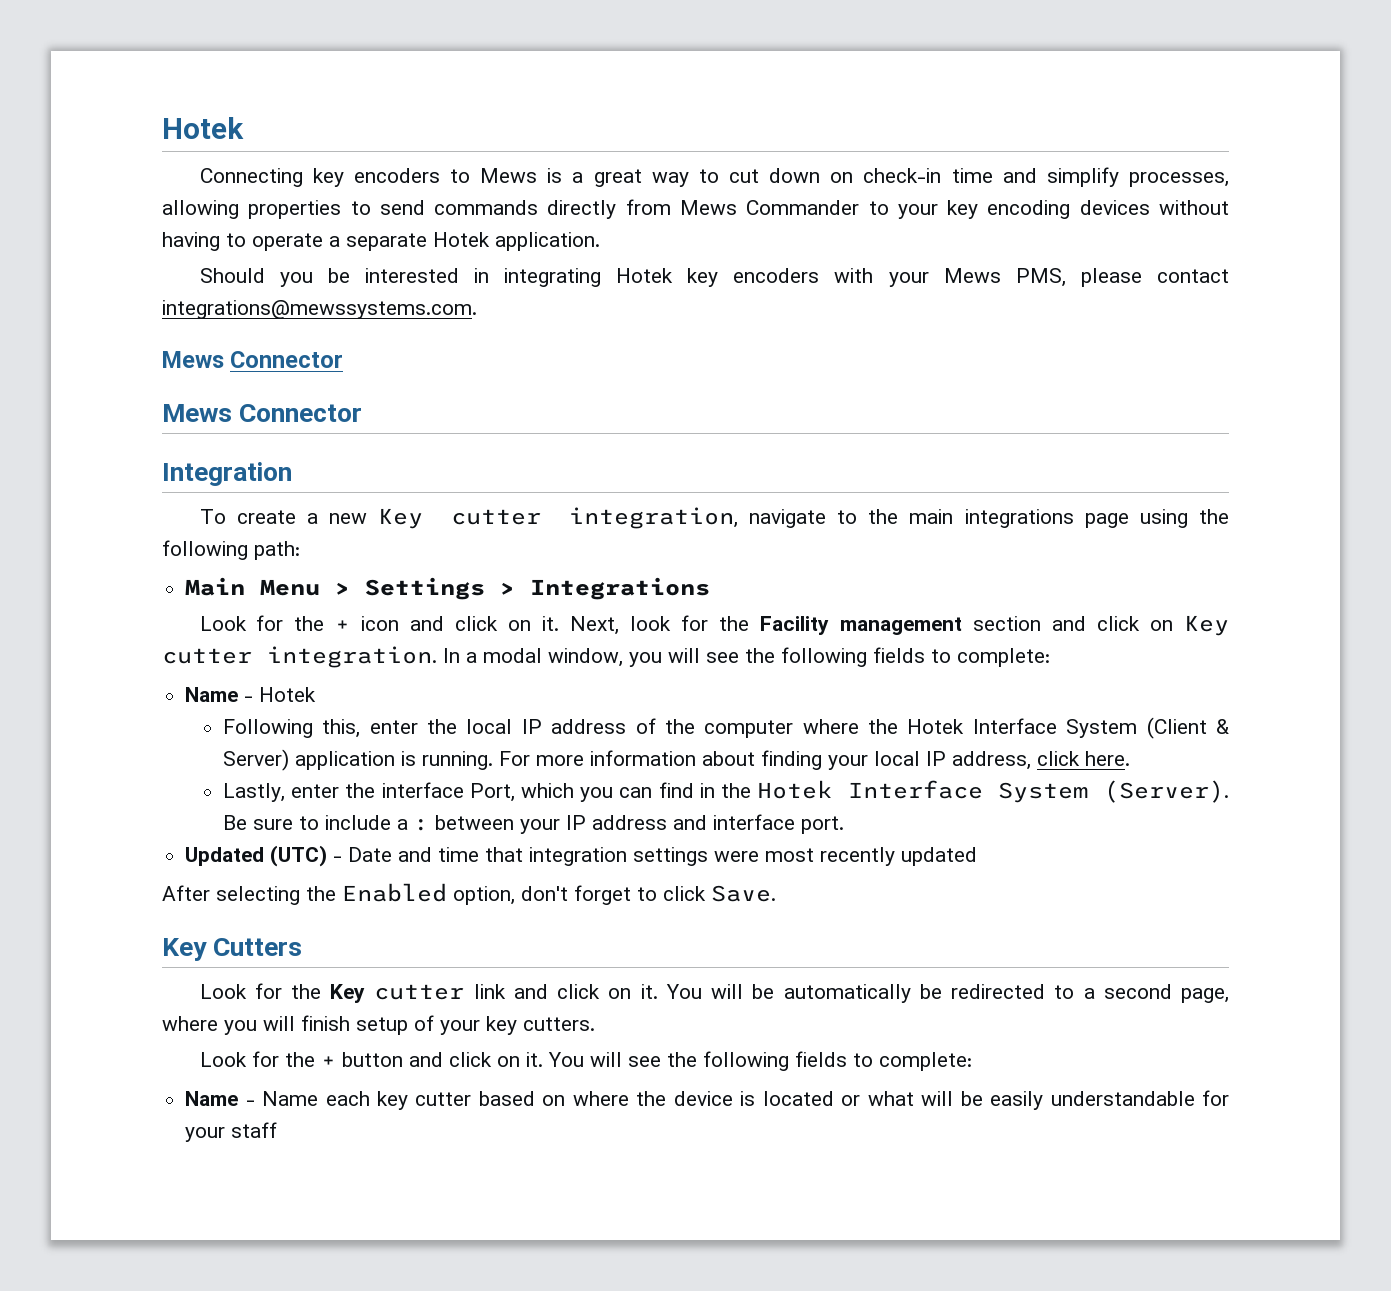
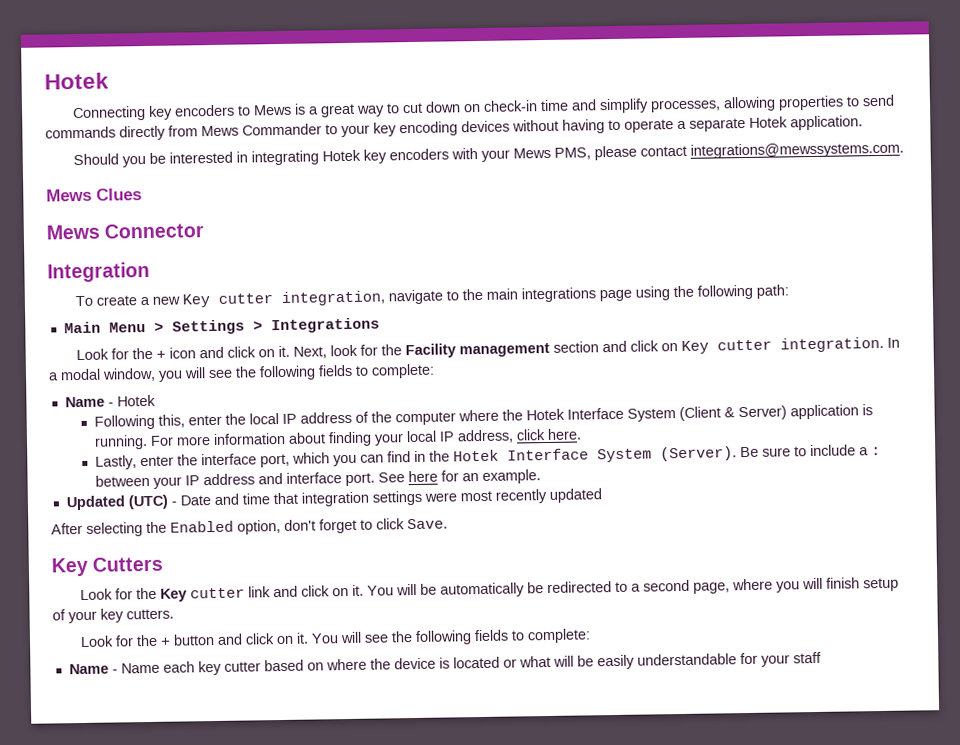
  Should you be interested in integrating Hotek key encoders with your Mews PMS, please contact integrations@mewssystems.com.
- Mews Connector
+ Mews Clues
- Lastly, enter the interface Port, which you can find in the Hotek Interface System (Server).
+ Lastly, enter the interface port, which you can find in the Hotek Interface System (Server).
+ See here for an example.

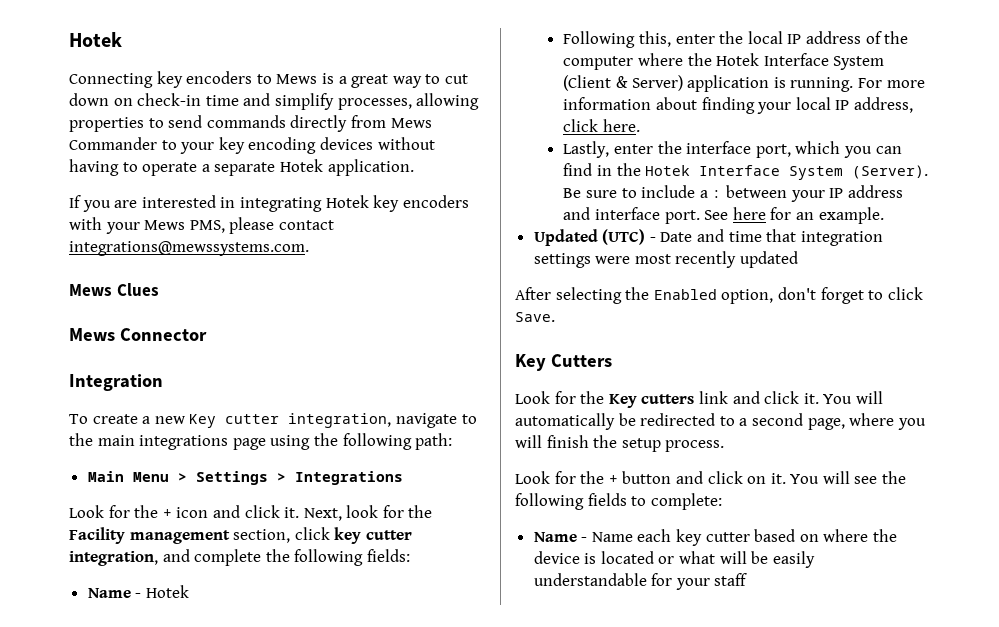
- Should you be interested in integrating Hotek key encoders with your Mews PMS, please contact integrations@mewssystems.com.
+ If you are interested in integrating Hotek key encoders with your Mews PMS, please contact integrations@mewssystems.com.
- Look for the + icon and click on it.
+ Look for the + icon and click it.
- Next, look for the Facility management section and click on Key cutter integration. In a modal window, you will see the following fields to complete:
+ Next, look for the Facility management section, click key cutter integration, and complete the following fields:
- Look for the Key cutter link and click on it. You will be automatically be redirected to a second page, where you will finish setup of your key cutters.
+ Look for the Key cutters link and click it. You will automatically be redirected to a second page, where you will finish the setup process.

